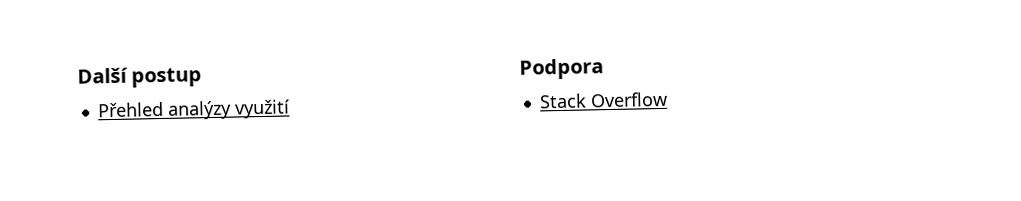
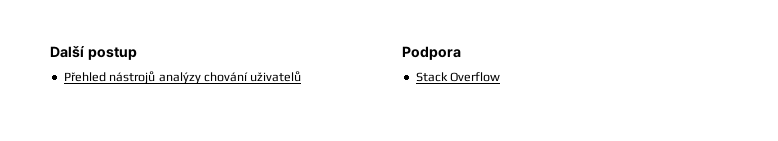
- Přehled analýzy využití
+ Přehled nástrojů analýzy chování uživatelů

